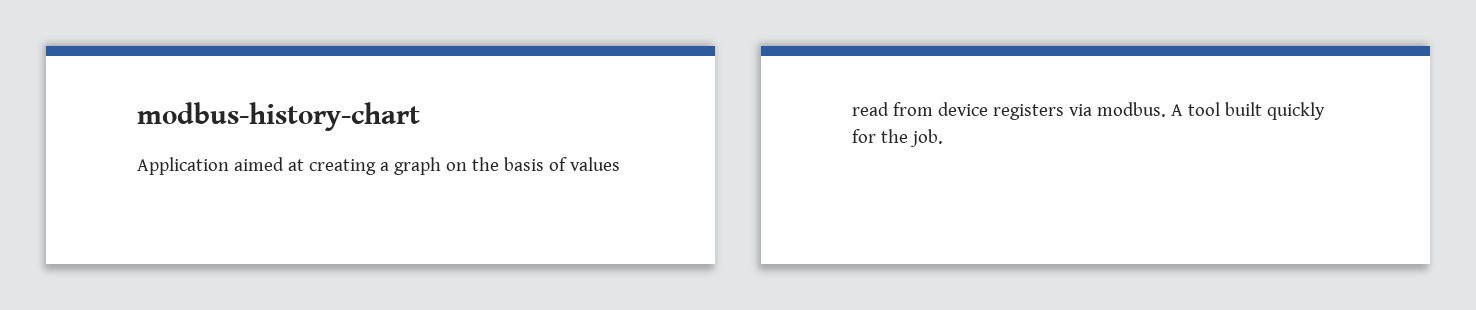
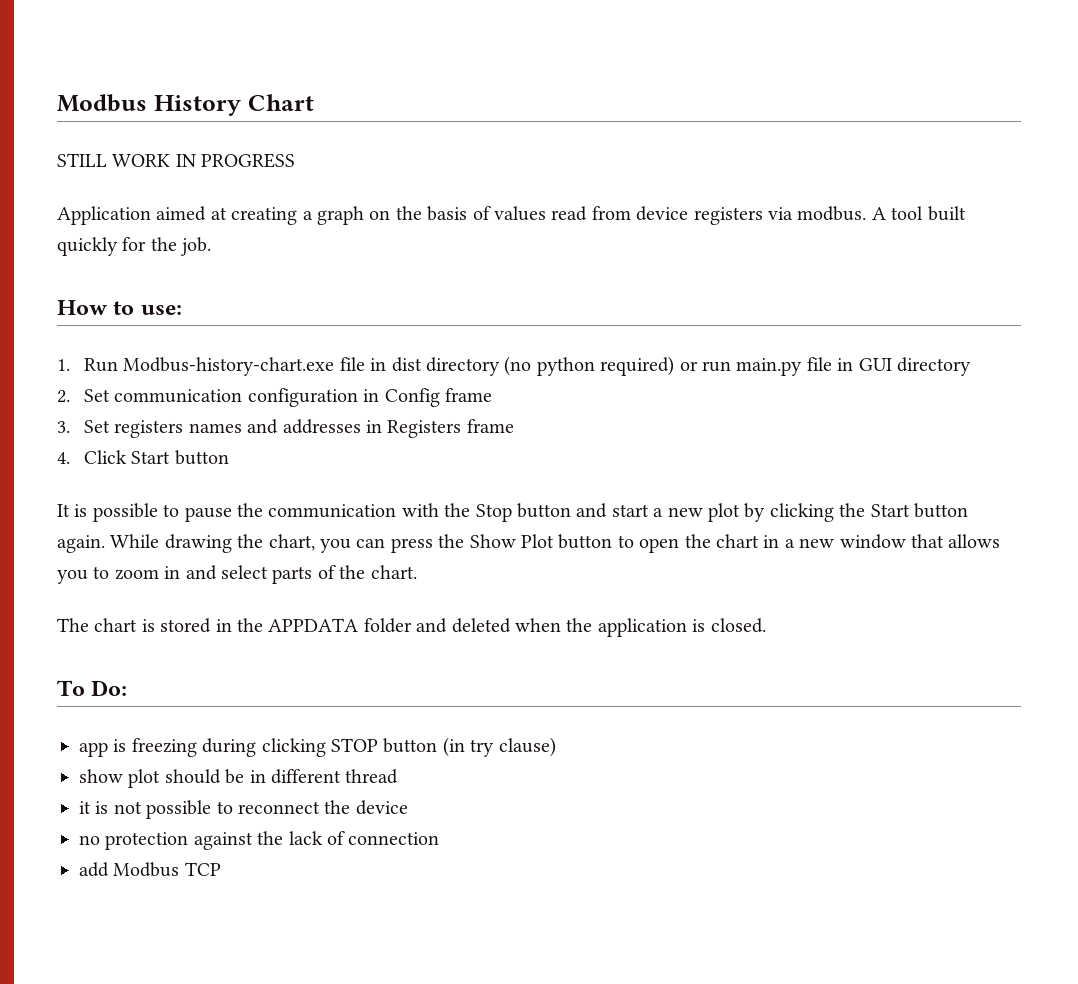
- modbus-history-chart
+ Modbus History Chart
+ STILL WORK IN PROGRESS
+ How to use:
+ 1. Run Modbus-history-chart.exe file in dist directory (no python required) or run main.py file in GUI directory
+ 2. Set communication configuration in Config frame
+ 3. Set registers names and addresses in Registers frame
+ 4. Click Start button
+ It is possible to pause the communication with the Stop button and start a new plot by clicking the Start button again. While drawing the chart, you can press the Show Plot button to open the chart in a new window that allows you to zoom in and select parts of the chart.
+ The chart is stored in the APPDATA folder and deleted when the application is closed.
+ To Do:
+ app is freezing during clicking STOP button (in try clause)
+ show plot should be in different thread
+ it is not possible to reconnect the device
+ no protection against the lack of connection
+ add Modbus TCP

